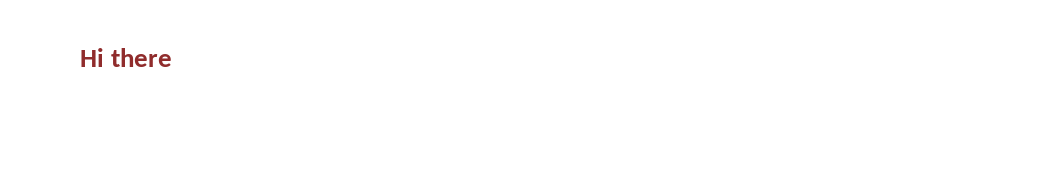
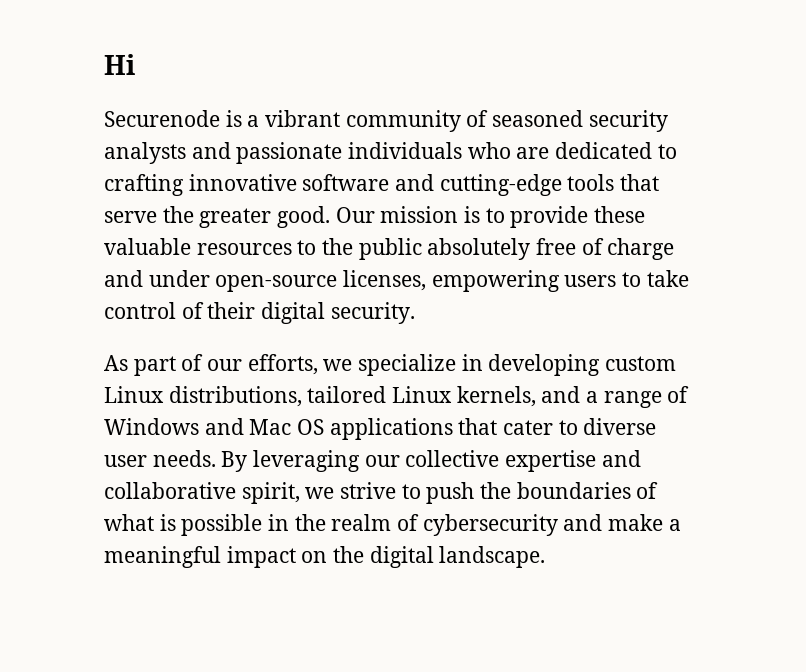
- Hi there
+ Hi
+ Securenode is a vibrant community of seasoned security analysts and passionate individuals who are dedicated to crafting innovative software and cutting-edge tools that serve the greater good. Our mission is to provide these valuable resources to the public absolutely free of charge and under open-source licenses, empowering users to take control of their digital security.
+ As part of our efforts, we specialize in developing custom Linux distributions, tailored Linux kernels, and a range of Windows and Mac OS applications that cater to diverse user needs. By leveraging our collective expertise and collaborative spirit, we strive to push the boundaries of what is possible in the realm of cybersecurity and make a meaningful impact on the digital landscape.

